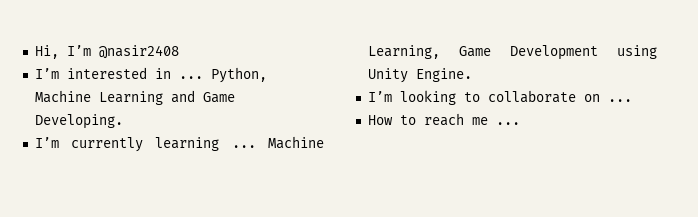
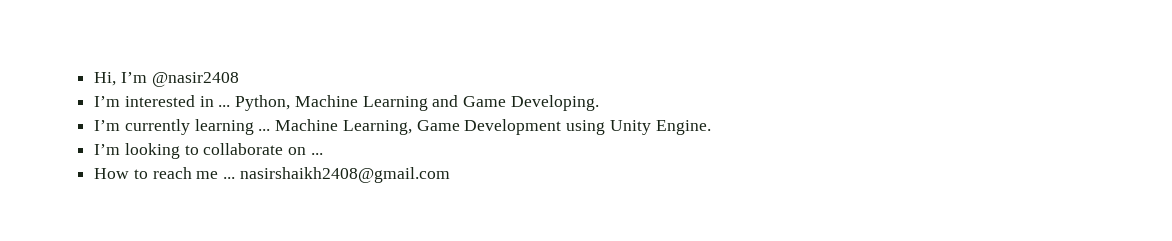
- How to reach me ...
+ How to reach me ... nasirshaikh2408@gmail.com

